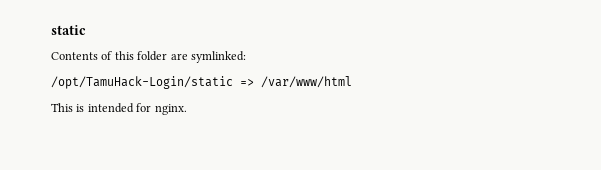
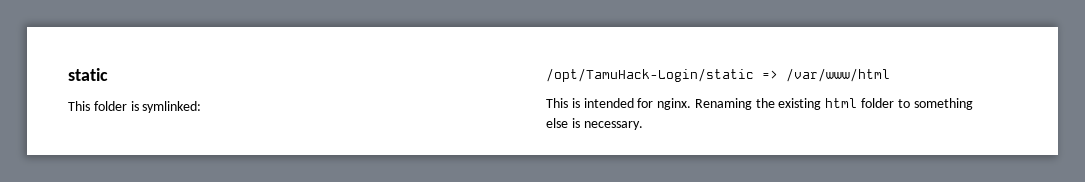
- Contents of this folder are symlinked:
+ This folder is symlinked:
+ Renaming the existing html folder to something else is necessary.

